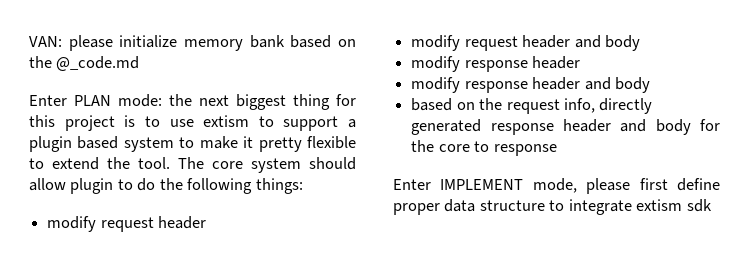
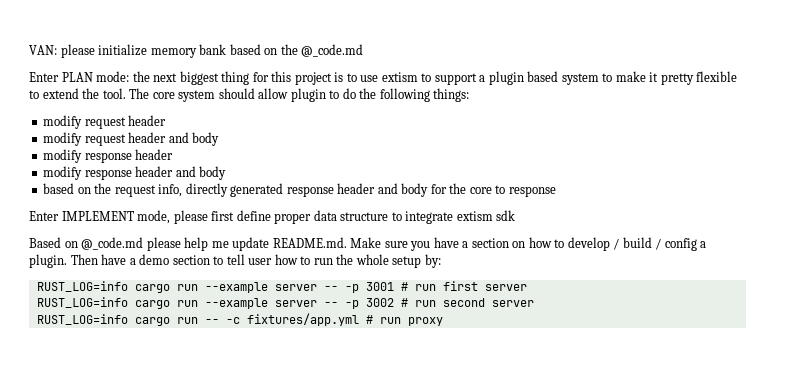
+ Based on @_code.md please help me update README.md. Make sure you have a section on how to develop / build / config a plugin. Then have a demo section to tell user how to run the whole setup by:
+ RUST_LOG=info cargo run --example server -- -p 3001 # run first server
+ RUST_LOG=info cargo run --example server -- -p 3002 # run second server
+ RUST_LOG=info cargo run -- -c fixtures/app.yml # run proxy

